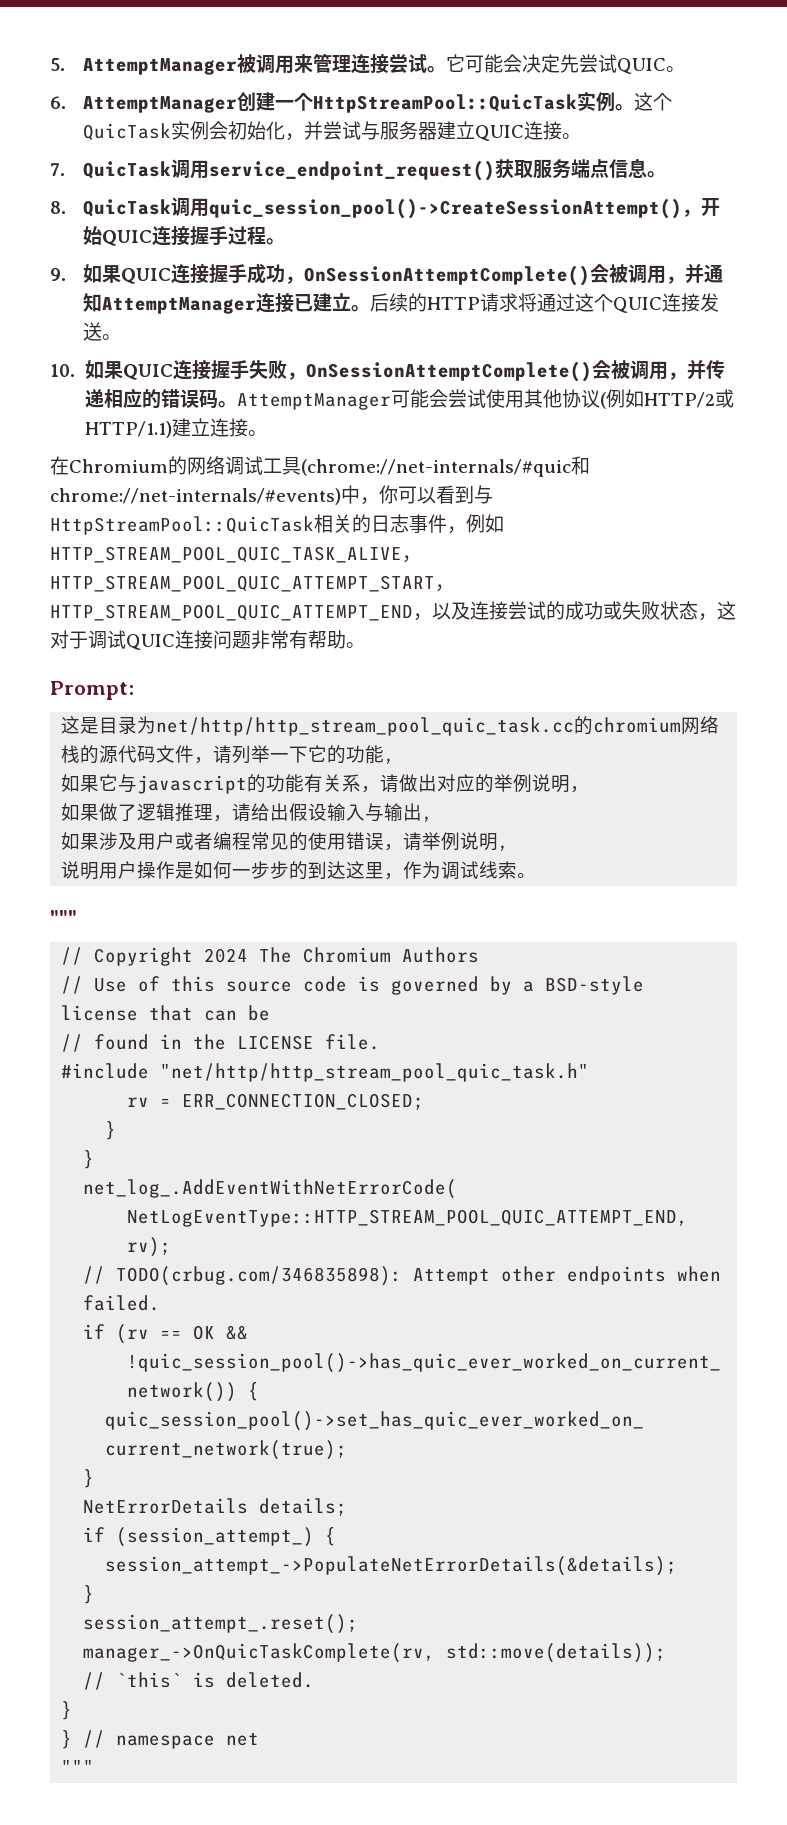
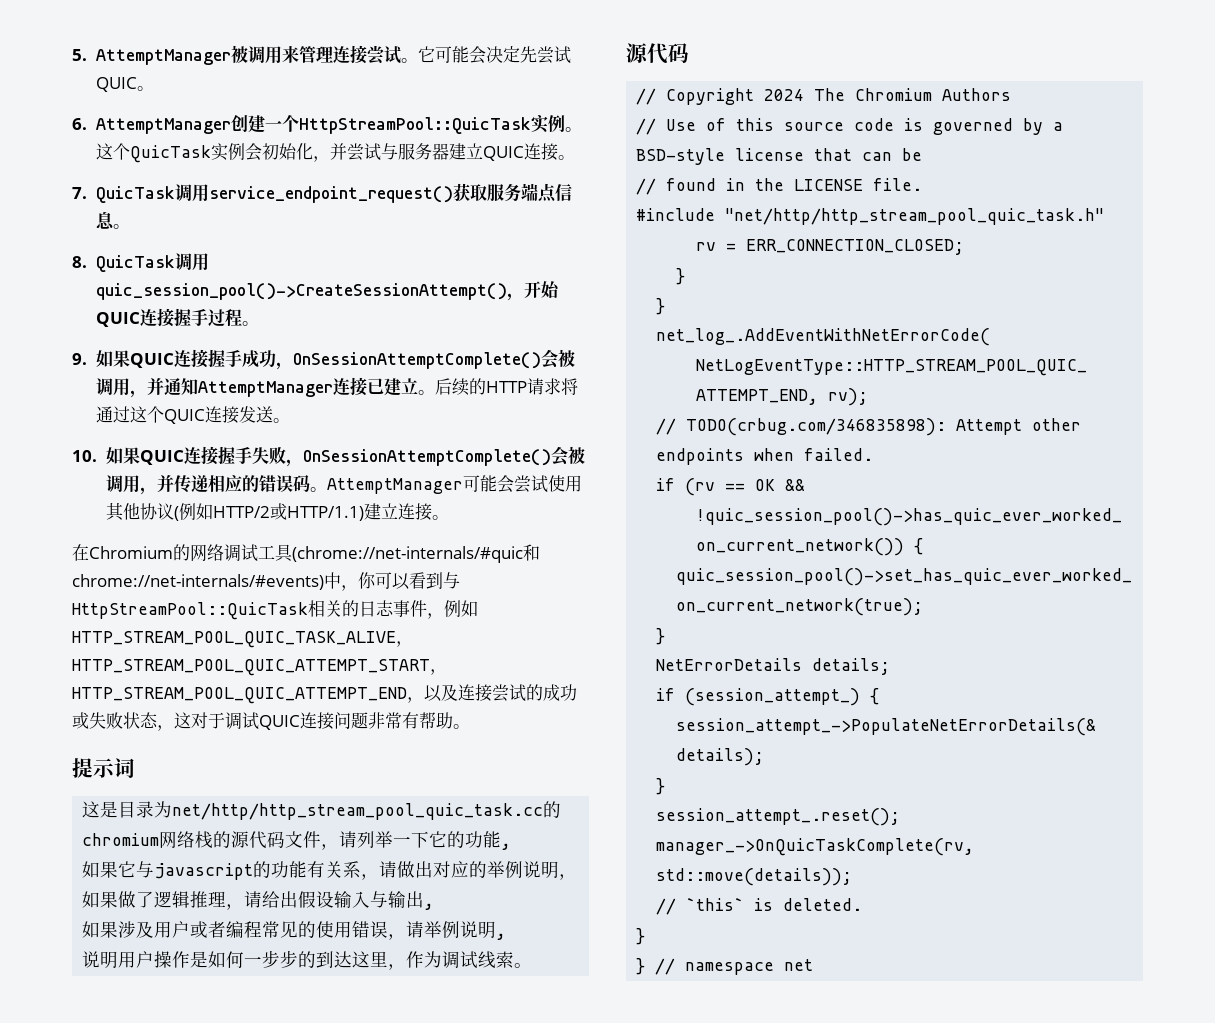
- Prompt:
+ 提示词
  说明用户操作是如何一步步的到达这里，作为调试线索。
- """
+ 源代码
  } // namespace net
- """

